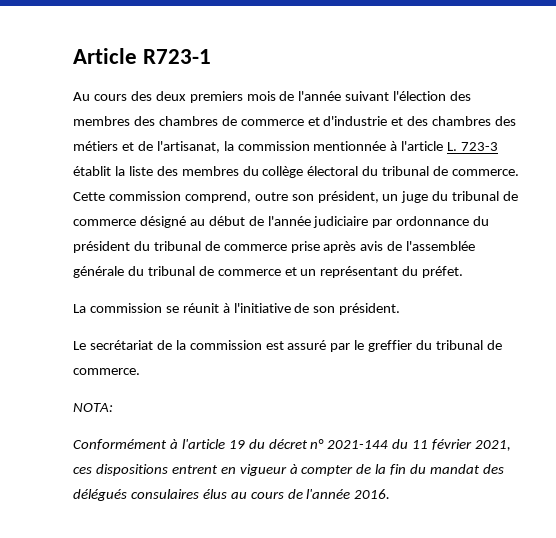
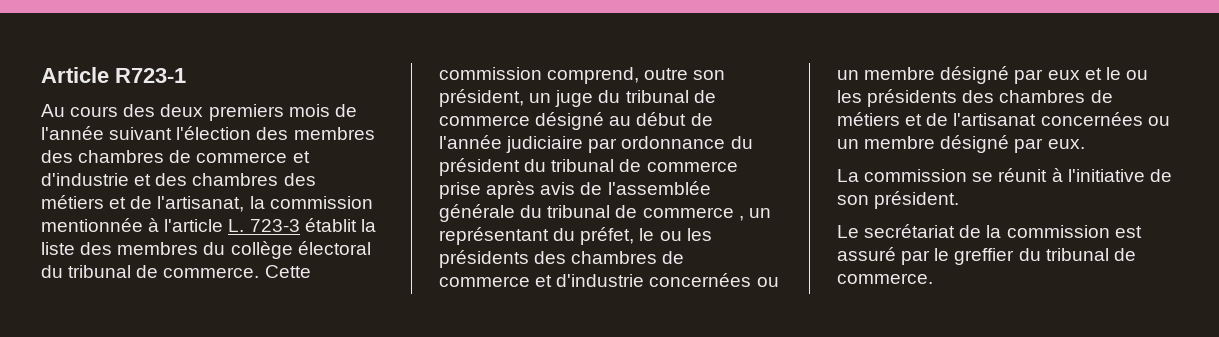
- Cette commission comprend, outre son président, un juge du tribunal de commerce désigné au début de l'année judiciaire par ordonnance du président du tribunal de commerce prise après avis de l'assemblée générale du tribunal de commerce et un représentant du préfet.
+ Cette commission comprend, outre son président, un juge du tribunal de commerce désigné au début de l'année judiciaire par ordonnance du président du tribunal de commerce prise après avis de l'assemblée générale du tribunal de commerce , un représentant du préfet, le ou les présidents des chambres de commerce et d'industrie concernées ou un membre désigné par eux et le ou les présidents des chambres de métiers et de l'artisanat concernées ou un membre désigné par eux.
- NOTA:
- Conformément à l'article 19 du décret n° 2021-144 du 11 février 2021, ces dispositions entrent en vigueur à compter de la fin du mandat des délégués consulaires élus au cours de l'année 2016.

